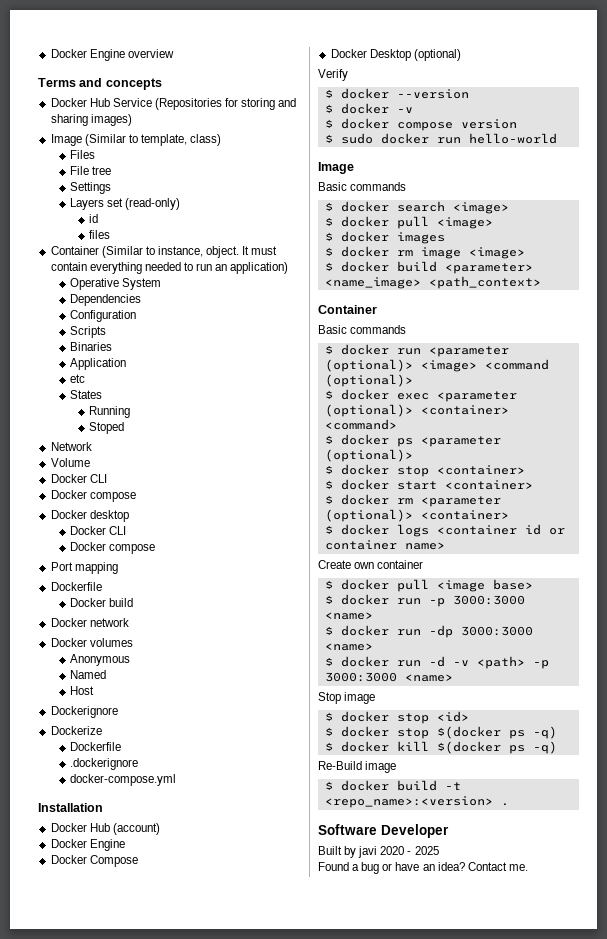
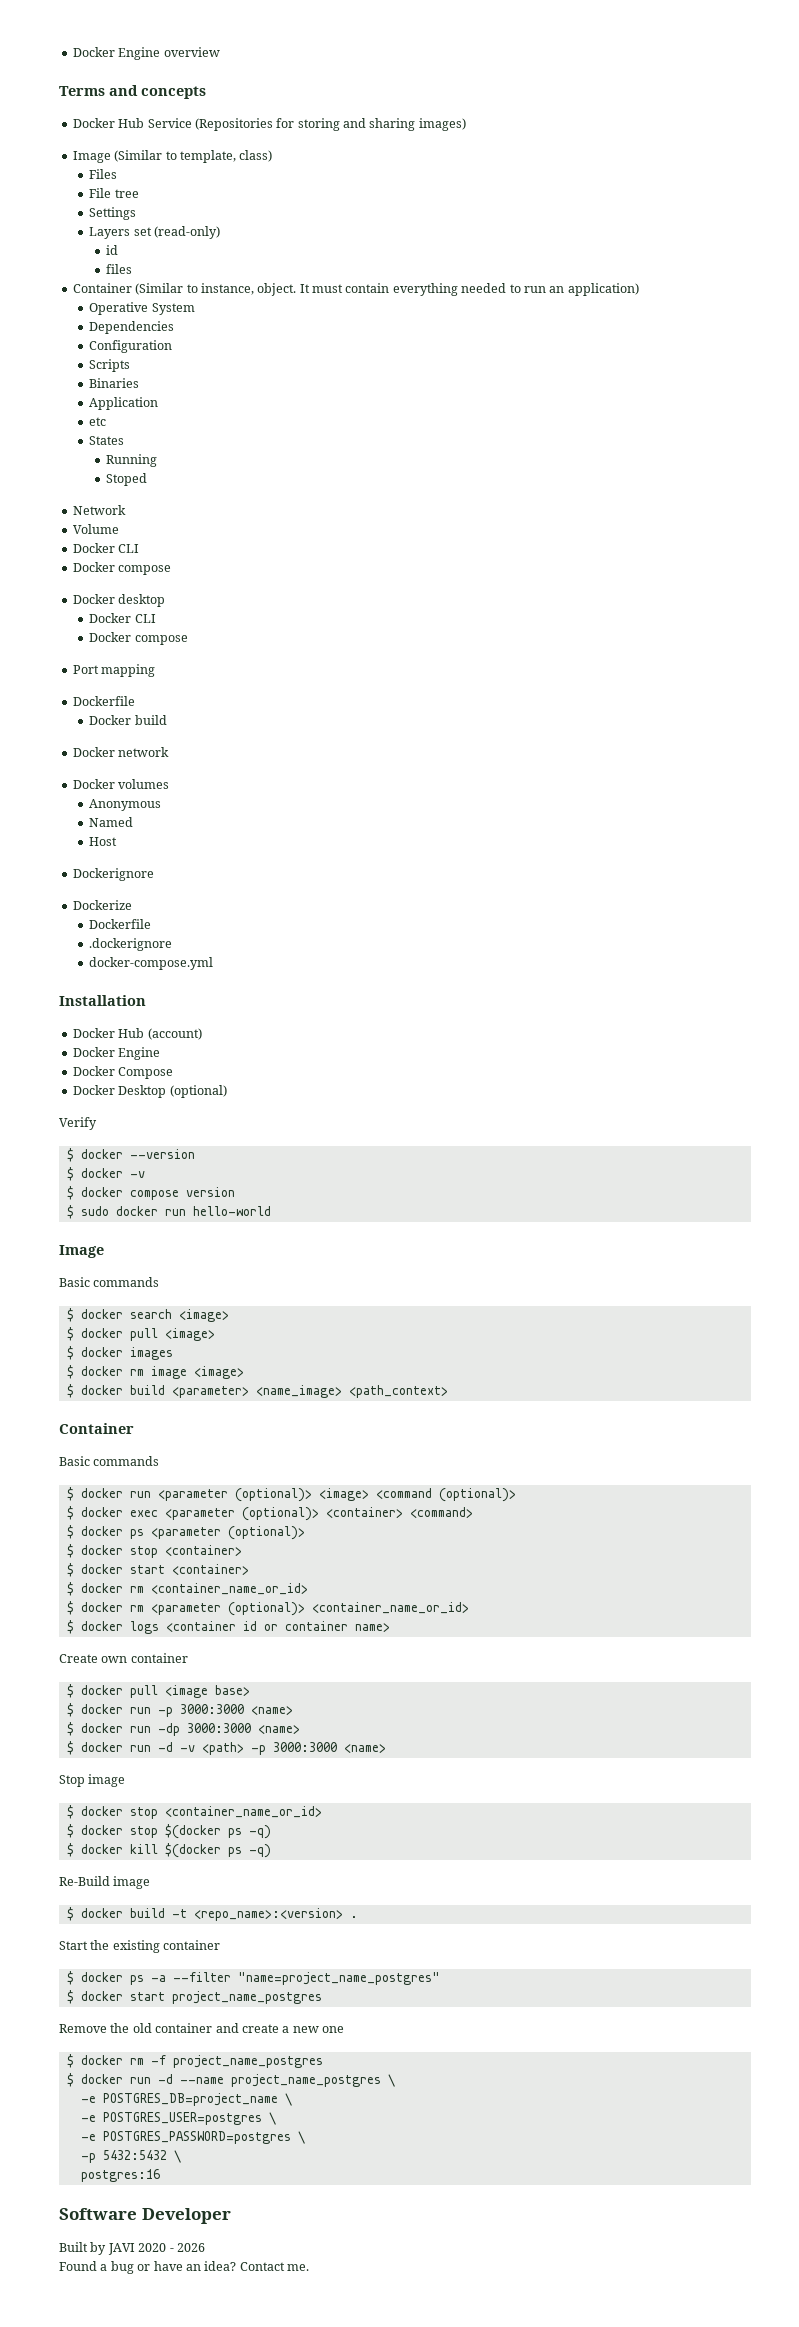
+ $ docker rm <container_name_or_id>
- $ docker rm <parameter (optional)> <container>
+ $ docker rm <parameter (optional)> <container_name_or_id>
- $ docker stop <id>
+ $ docker stop <container_name_or_id>
+ Start the existing container
+ $ docker ps -a --filter "name=project_name_postgres"
+ $ docker start project_name_postgres
+ Remove the old container and create a new one
+ $ docker rm -f project_name_postgres
+ $ docker run -d --name project_name_postgres \
+ -e POSTGRES_DB=project_name \
+ -e POSTGRES_USER=postgres \
+ -e POSTGRES_PASSWORD=postgres \
+ -p 5432:5432 \
+ postgres:16
- Built by javi 2020 - 2025
+ Built by JAVI 2020 - 2026

